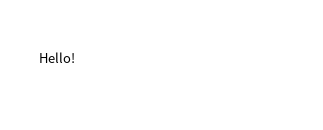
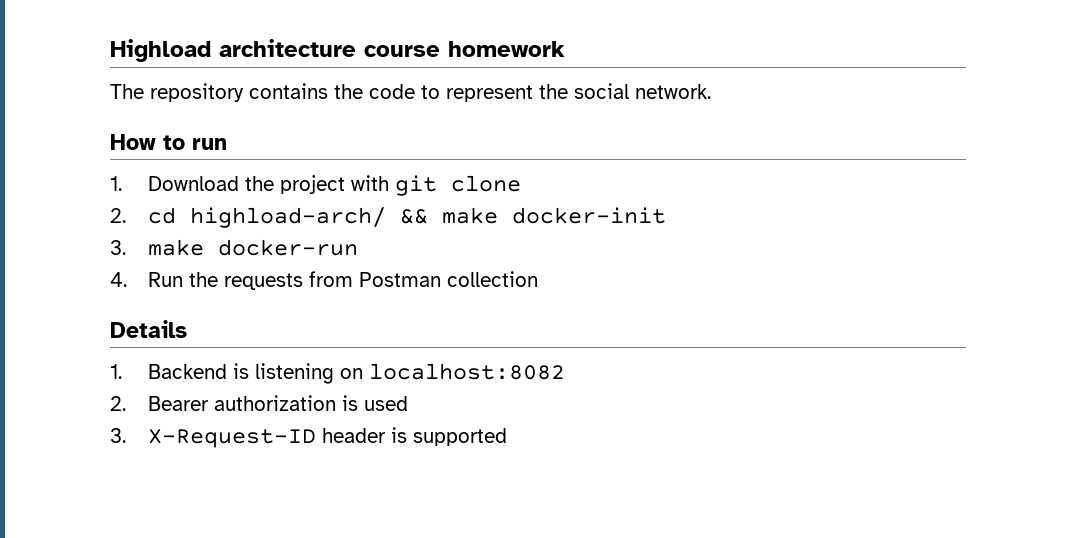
- Hello!
+ Highload architecture course homework
+ The repository contains the code to represent the social network.
+ How to run
+ 1. Download the project with git clone
+ 2. cd highload-arch/ && make docker-init
+ 3. make docker-run
+ 4. Run the requests from Postman collection
+ Details
+ 1. Backend is listening on localhost:8082
+ 2. Bearer authorization is used
+ 3. X-Request-ID header is supported

